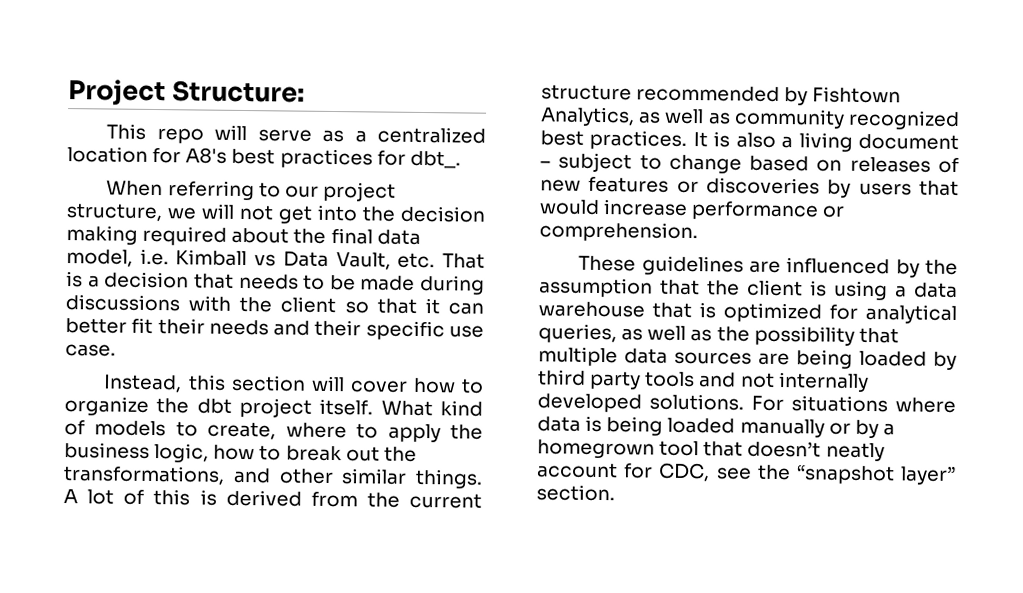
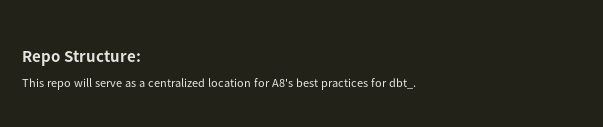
- Project Structure:
+ Repo Structure:
- When referring to our project structure, we will not get into the decision making required about the final data model, i.e. Kimball vs Data Vault, etc. That is a decision that needs to be made during discussions with the client so that it can better fit their needs and their specific use case.
- Instead, this section will cover how to organize the dbt project itself. What kind of models to create, where to apply the business logic, how to break out the transformations, and other similar things. A lot of this is derived from the current structure recommended by Fishtown Analytics, as well as community recognized best practices. It is also a living document – subject to change based on releases of new features or discoveries by users that would increase performance or comprehension.
- These guidelines are influenced by the assumption that the client is using a data warehouse that is optimized for analytical queries, as well as the possibility that multiple data sources are being loaded by third party tools and not internally developed solutions. For situations where data is being loaded manually or by a homegrown tool that doesn’t neatly account for CDC, see the “snapshot layer” section.

